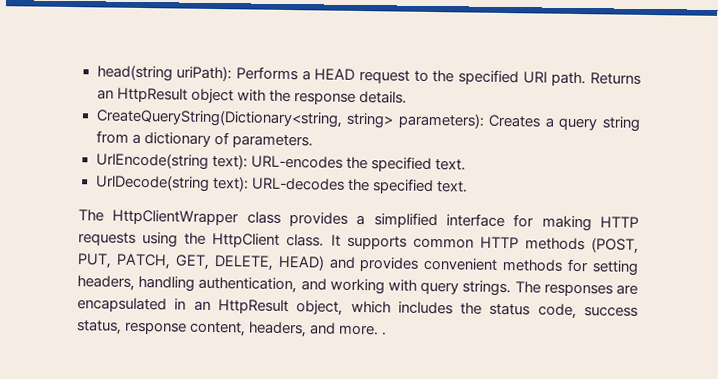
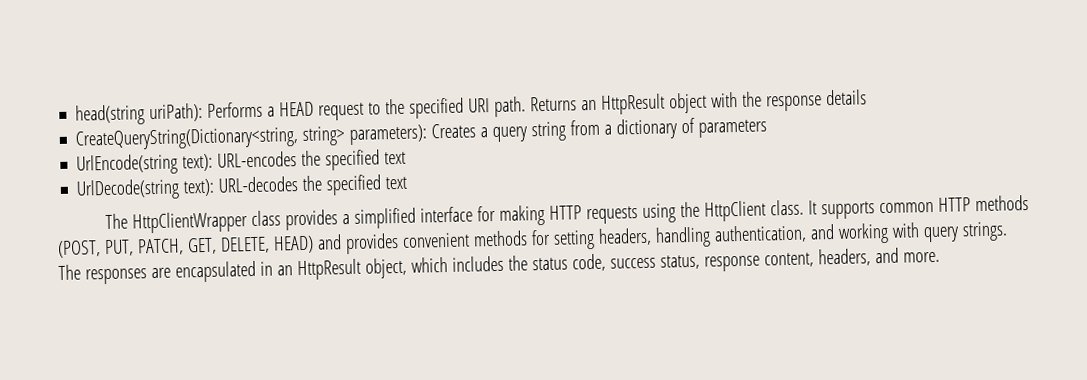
- Returns an HttpResult object with the response details.
+ Returns an HttpResult object with the response details
- CreateQueryString(Dictionary<string, string> parameters): Creates a query string from a dictionary of parameters.
+ CreateQueryString(Dictionary<string, string> parameters): Creates a query string from a dictionary of parameters
- UrlEncode(string text): URL-encodes the specified text.
+ UrlEncode(string text): URL-encodes the specified text
- UrlDecode(string text): URL-decodes the specified text.
+ UrlDecode(string text): URL-decodes the specified text
- The responses are encapsulated in an HttpResult object, which includes the status code, success status, response content, headers, and more. .
+ The responses are encapsulated in an HttpResult object, which includes the status code, success status, response content, headers, and more.

